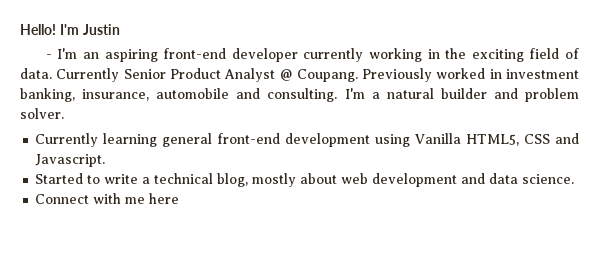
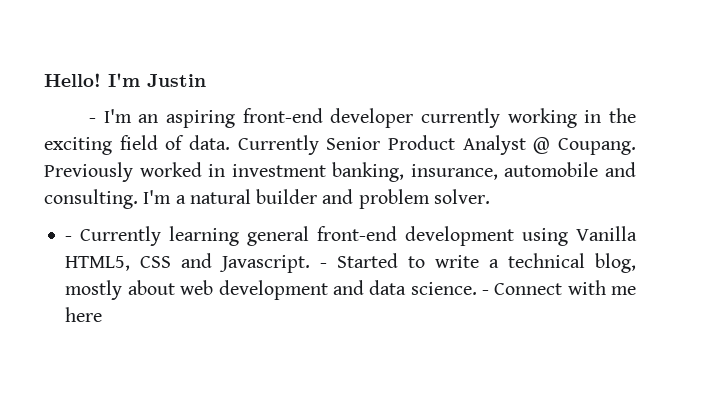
- Currently learning general front-end development using Vanilla HTML5, CSS and Javascript.
- Started to write a technical blog, mostly about web development and data science.
- Connect with me here
+ - Currently learning general front-end development using Vanilla HTML5, CSS and Javascript. - Started to write a technical blog, mostly about web development and data science. - Connect with me here

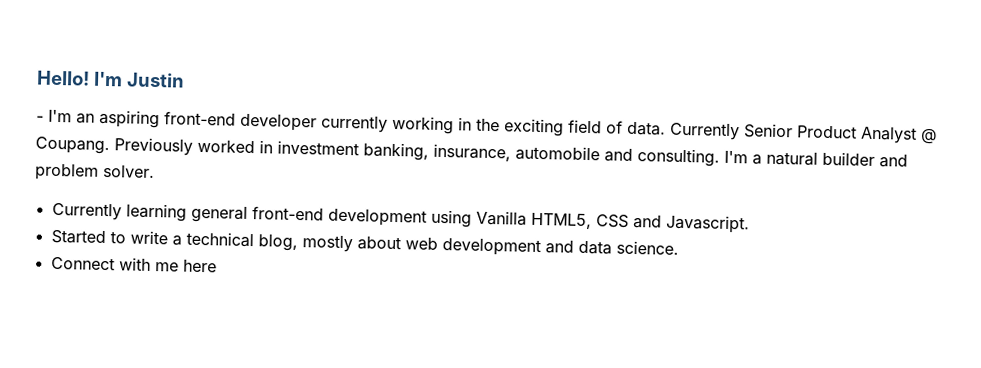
- - Currently learning general front-end development using Vanilla HTML5, CSS and Javascript. - Started to write a technical blog, mostly about web development and data science. - Connect with me here
+ Currently learning general front-end development using Vanilla HTML5, CSS and Javascript.
+ Started to write a technical blog, mostly about web development and data science.
+ Connect with me here

